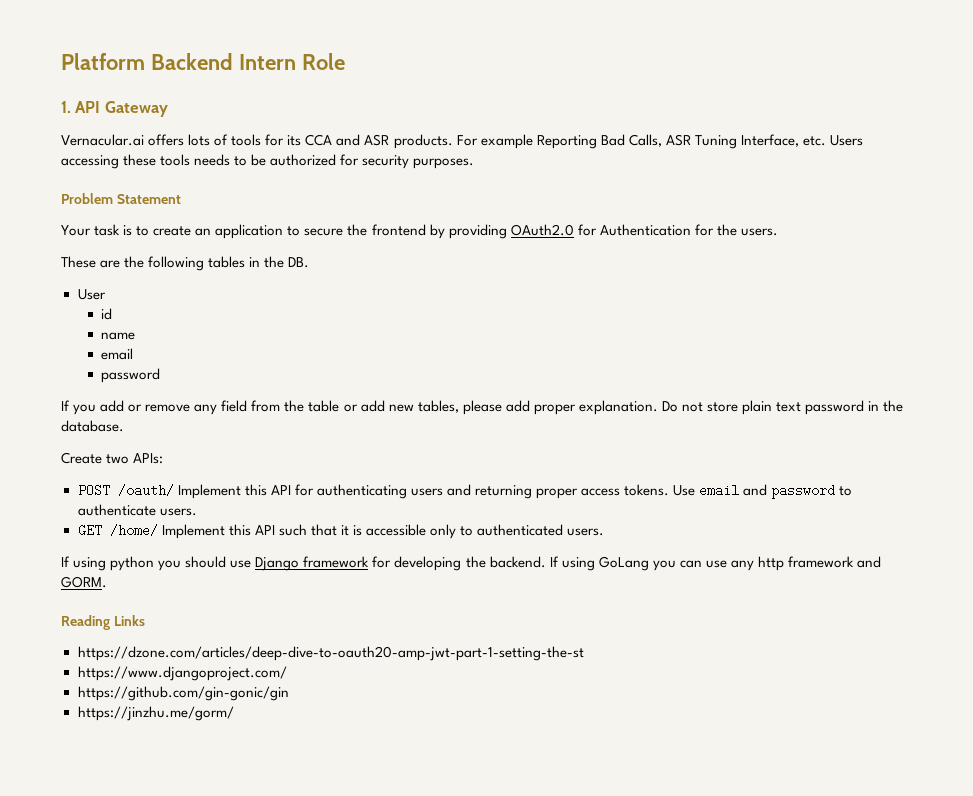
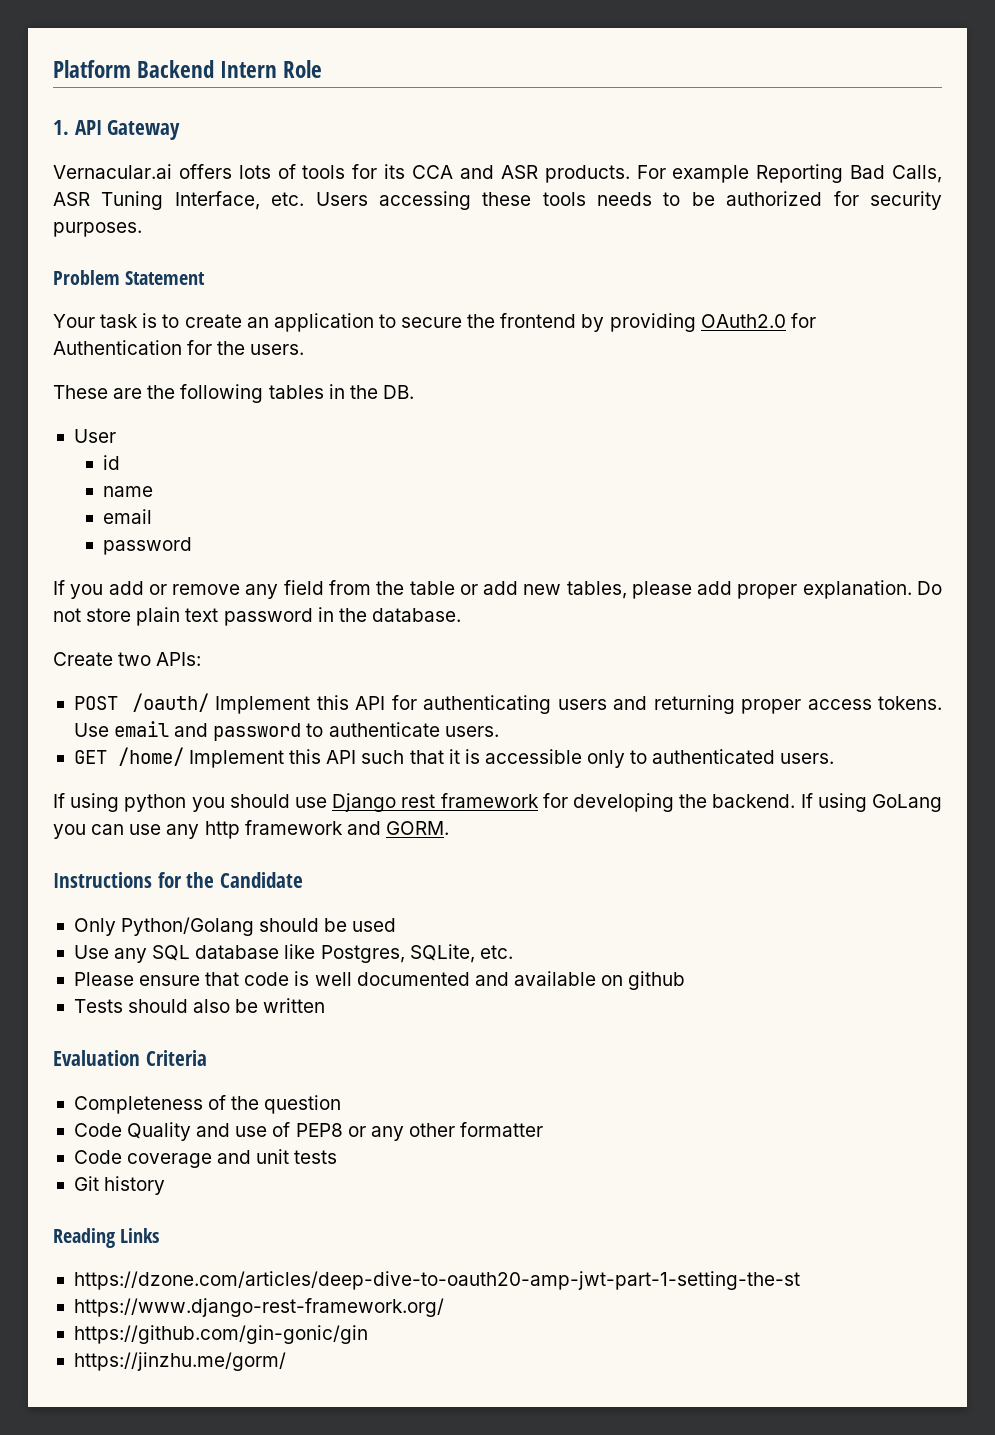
- If using python you should use Django framework for developing the backend.
+ If using python you should use Django rest framework for developing the backend.
+ Instructions for the Candidate
+ Only Python/Golang should be used
+ Use any SQL database like Postgres, SQLite, etc.
+ Please ensure that code is well documented and available on github
+ Tests should also be written
+ Evaluation Criteria
+ Completeness of the question
+ Code Quality and use of PEP8 or any other formatter
+ Code coverage and unit tests
+ Git history
- https://www.djangoproject.com/
+ https://www.django-rest-framework.org/

